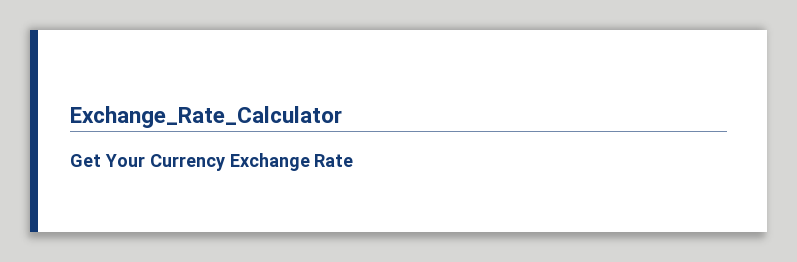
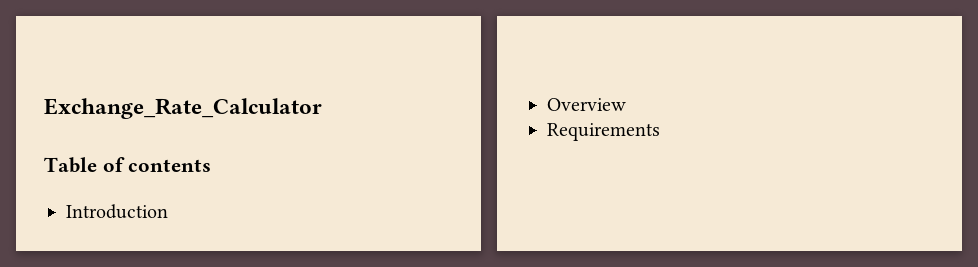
- Get Your Currency Exchange Rate
+ Table of contents
+ Introduction
+ Overview
+ Requirements

